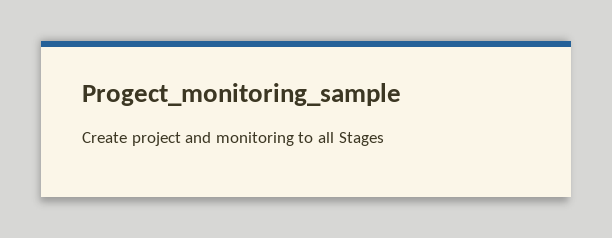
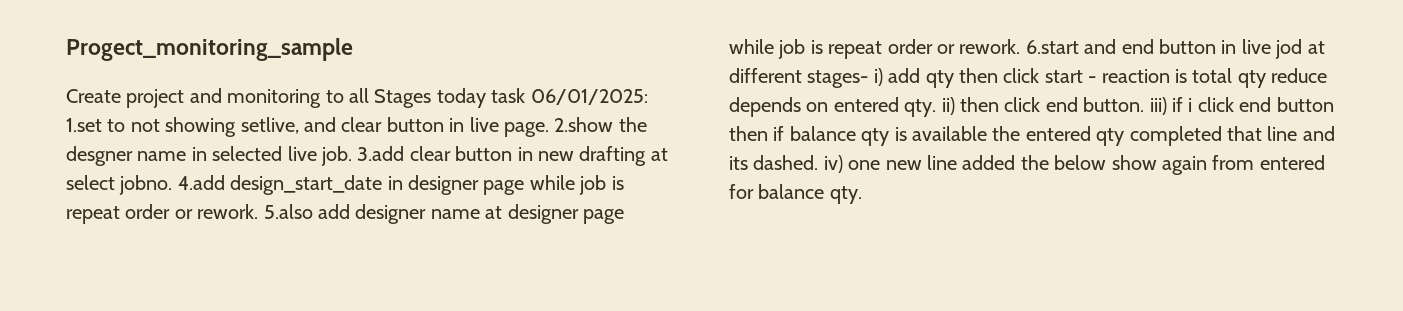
- Create project and monitoring to all Stages
+ Create project and monitoring to all Stages today task 06/01/2025: 1.set to not showing setlive, and clear button in live page. 2.show the desgner name in selected live job. 3.add clear button in new drafting at select jobno. 4.add design_start_date in designer page while job is repeat order or rework. 5.also add designer name at designer page while job is repeat order or rework. 6.start and end button in live jod at different stages- i) add qty then click start - reaction is total qty reduce depends on entered qty. ii) then click end button. iii) if i click end button then if balance qty is available the entered qty completed that line and its dashed. iv) one new line added the below show again from entered for balance qty.

